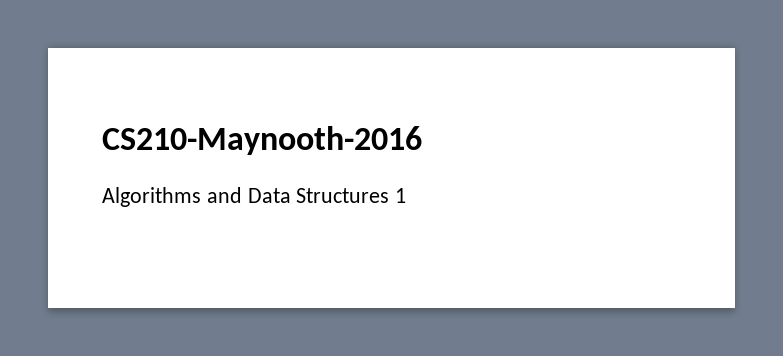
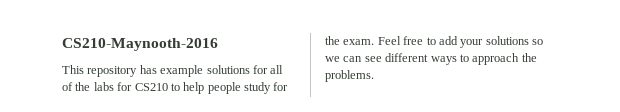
- Algorithms and Data Structures 1
+ This repository has example solutions for all of the labs for CS210 to help people study for the exam. Feel free to add your solutions so we can see different ways to approach the problems.

